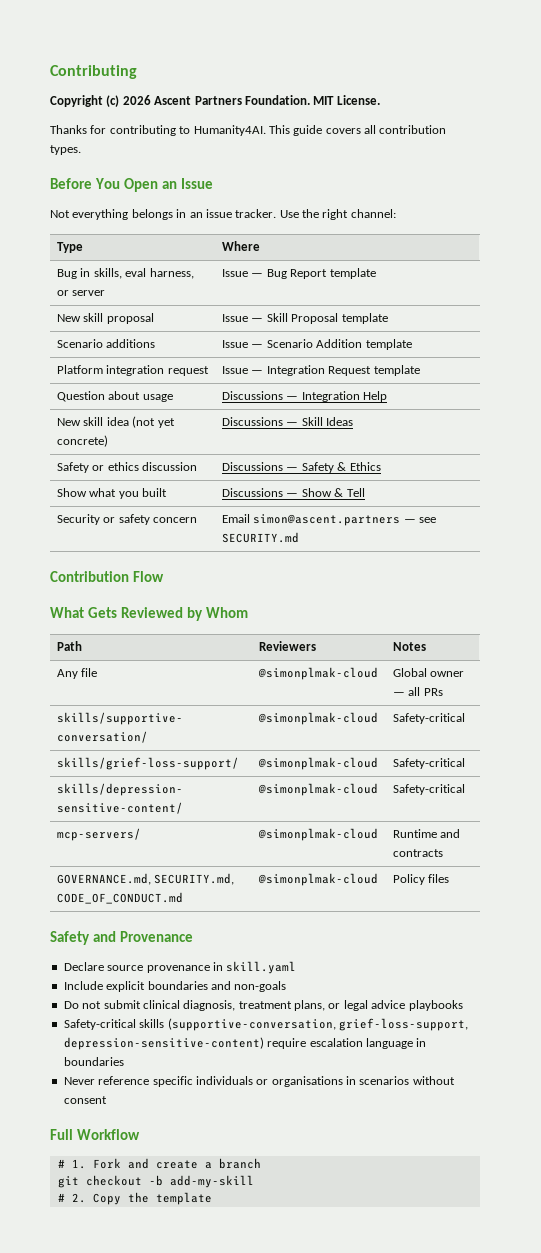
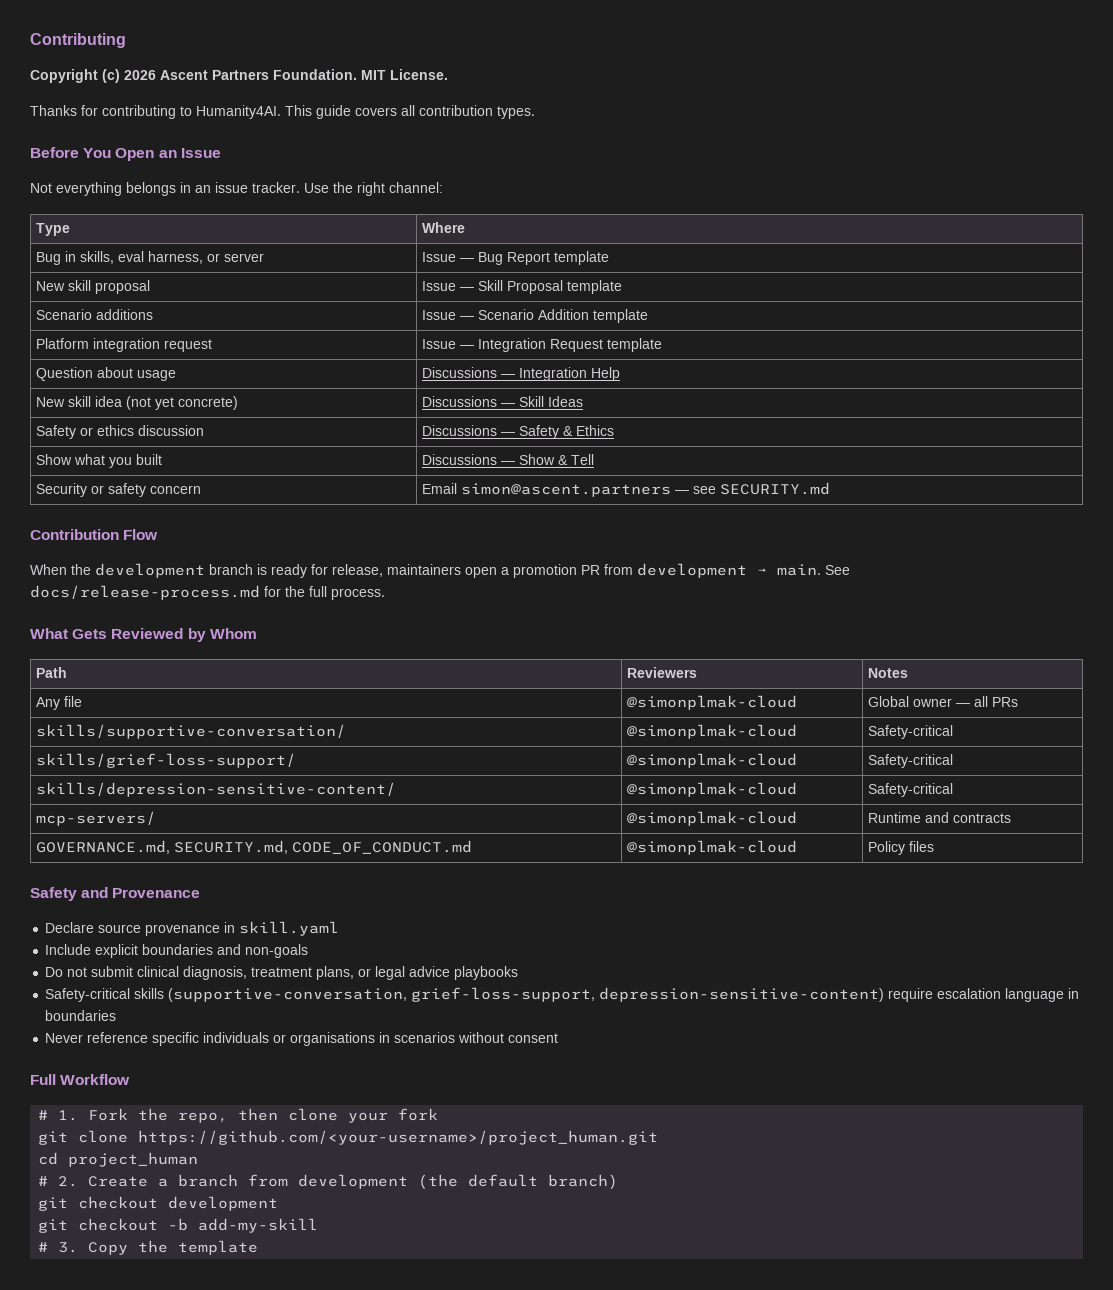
+ When the development branch is ready for release, maintainers open a promotion PR from development → main. See docs/release-process.md for the full process.
- # 1. Fork and create a branch
+ # 1. Fork the repo, then clone your fork
+ git clone https://github.com/<your-username>/project_human.git
+ cd project_human
+ # 2. Create a branch from development (the default branch)
+ git checkout development
- # 2. Copy the template
+ # 3. Copy the template

